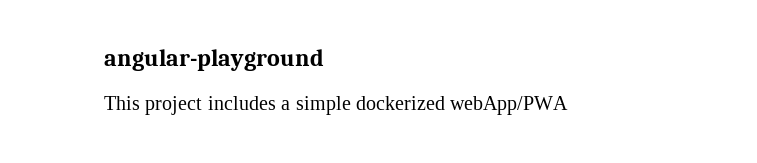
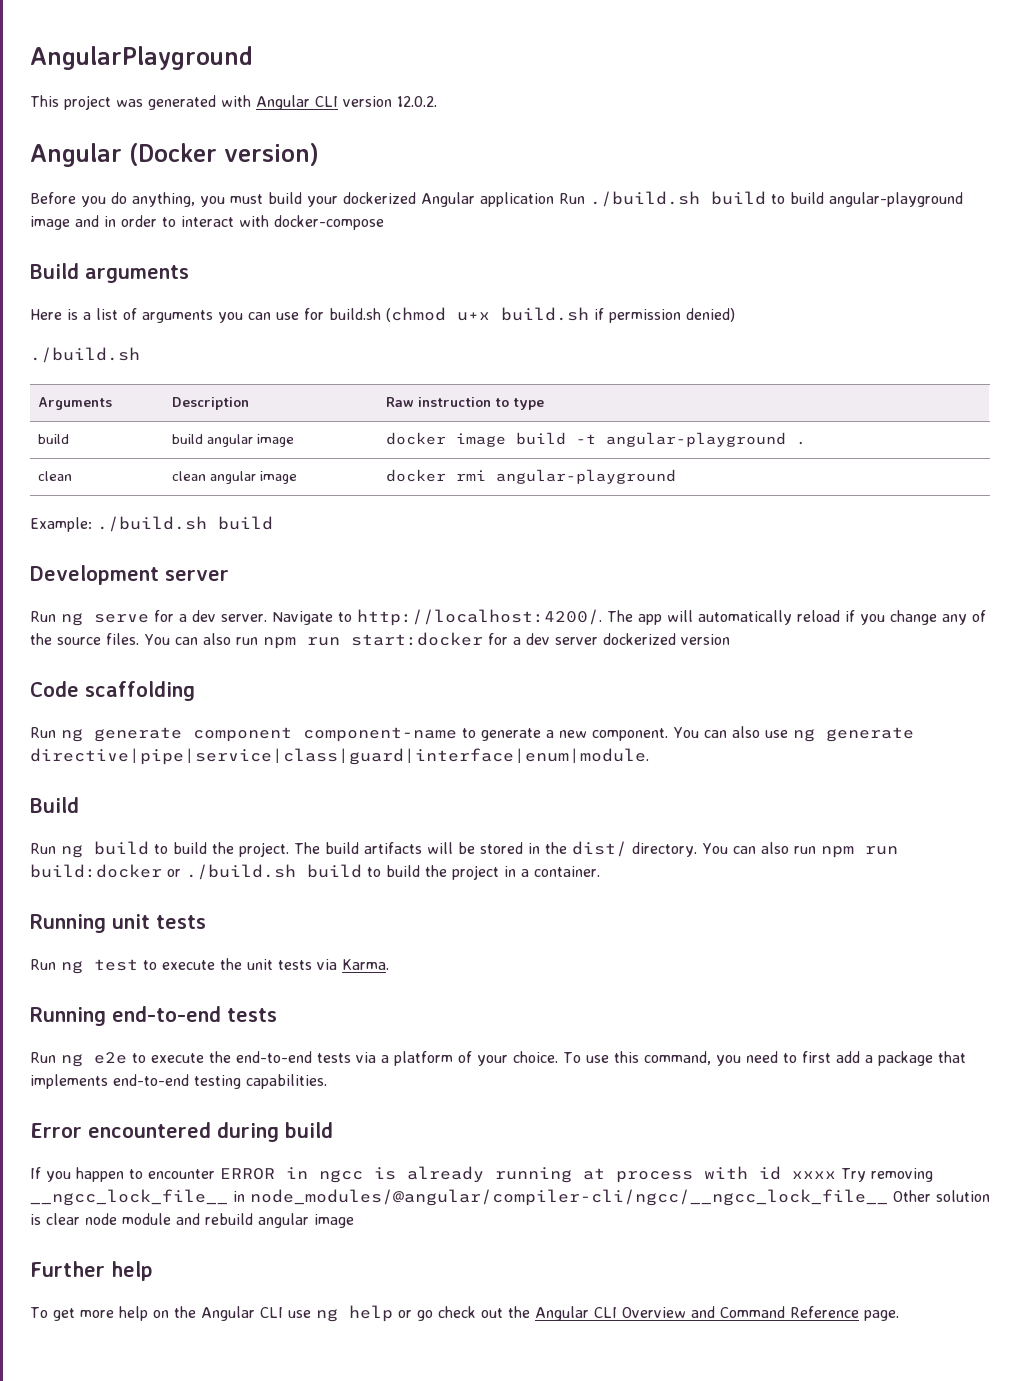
- angular-playground
+ AngularPlayground
- This project includes a simple dockerized webApp/PWA
+ This project was generated with Angular CLI version 12.0.2.
+ Angular (Docker version)
+ Before you do anything, you must build your dockerized Angular application Run ./build.sh build to build angular-playground image and in order to interact with docker-compose
+ Build arguments
+ Here is a list of arguments you can use for build.sh (chmod u+x build.sh if permission denied)
+ ./build.sh
+ Arguments | Description | Raw instruction to type
+ build | build angular image | docker image build -t angular-playground .
+ clean | clean angular image | docker rmi angular-playground
+ Example: ./build.sh build
+ Development server
+ Run ng serve for a dev server. Navigate to http://localhost:4200/. The app will automatically reload if you change any of the source files. You can also run npm run start:docker for a dev server dockerized version
+ Code scaffolding
+ Run ng generate component component-name to generate a new component. You can also use ng generate directive|pipe|service|class|guard|interface|enum|module.
+ Build
+ Run ng build to build the project. The build artifacts will be stored in the dist/ directory. You can also run npm run build:docker or ./build.sh build to build the project in a container.
+ Running unit tests
+ Run ng test to execute the unit tests via Karma.
+ Running end-to-end tests
+ Run ng e2e to execute the end-to-end tests via a platform of your choice. To use this command, you need to first add a package that implements end-to-end testing capabilities.
+ Error encountered during build
+ If you happen to encounter ERROR in ngcc is already running at process with id xxxx Try removing __ngcc_lock_file__ in node_modules/@angular/compiler-cli/ngcc/__ngcc_lock_file__ Other solution is clear node module and rebuild angular image
+ Further help
+ To get more help on the Angular CLI use ng help or go check out the Angular CLI Overview and Command Reference page.

